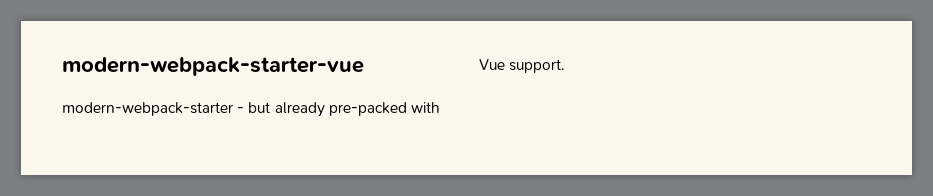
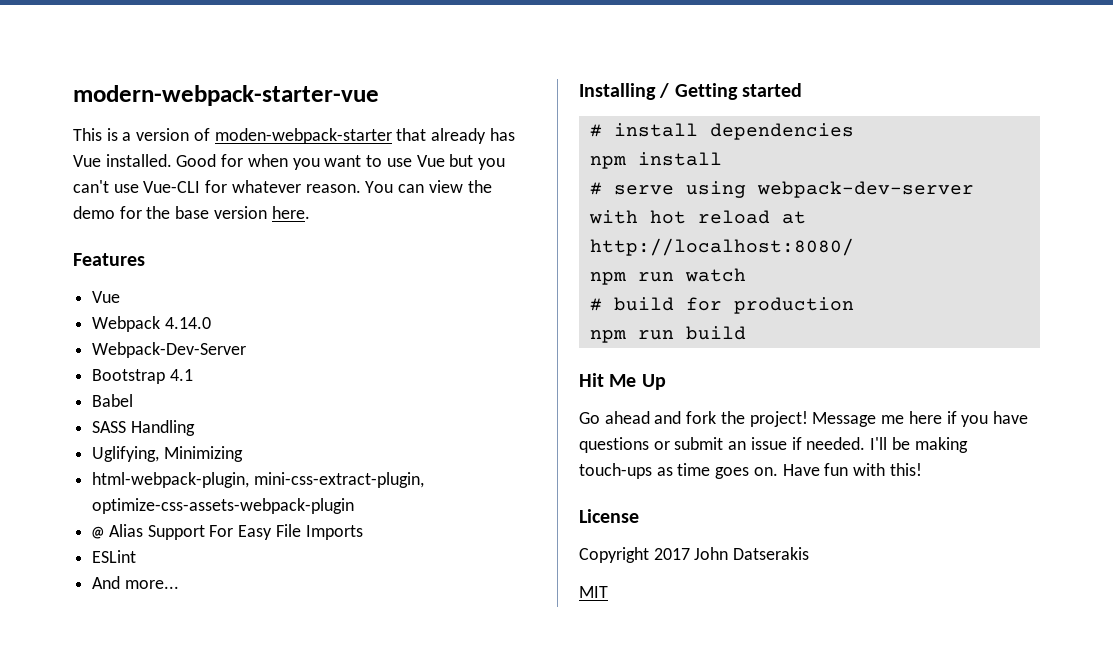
- modern-webpack-starter - but already pre-packed with Vue support.
+ This is a version of moden-webpack-starter that already has Vue installed. Good for when you want to use Vue but you can't use Vue-CLI for whatever reason. You can view the demo for the base version here.
+ Features
+ Vue
+ Webpack 4.14.0
+ Webpack-Dev-Server
+ Bootstrap 4.1
+ Babel
+ SASS Handling
+ Uglifying, Minimizing
+ html-webpack-plugin, mini-css-extract-plugin, optimize-css-assets-webpack-plugin
+ @ Alias Support For Easy File Imports
+ ESLint
+ And more...
+ Installing / Getting started
+ # install dependencies
+ npm install
+ # serve using webpack-dev-server with hot reload at http://localhost:8080/
+ npm run watch
+ # build for production
+ npm run build
+ Hit Me Up
+ Go ahead and fork the project! Message me here if you have questions or submit an issue if needed. I'll be making touch-ups as time goes on. Have fun with this!
+ License
+ Copyright 2017 John Datserakis
+ MIT

